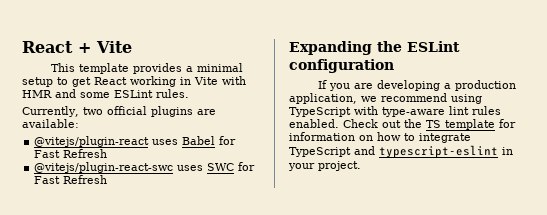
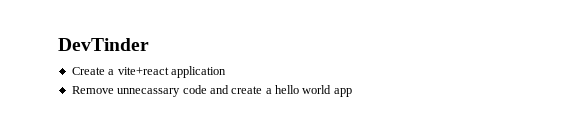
- React + Vite
- This template provides a minimal setup to get React working in Vite with HMR and some ESLint rules.
- Currently, two official plugins are available:
- @vitejs/plugin-react uses Babel for Fast Refresh
- @vitejs/plugin-react-swc uses SWC for Fast Refresh
- Expanding the ESLint configuration
- If you are developing a production application, we recommend using TypeScript with type-aware lint rules enabled. Check out the TS template for information on how to integrate TypeScript and typescript-eslint in your project.
+ DevTinder
+ Create a vite+react application
+ Remove unnecassary code and create a hello world app

